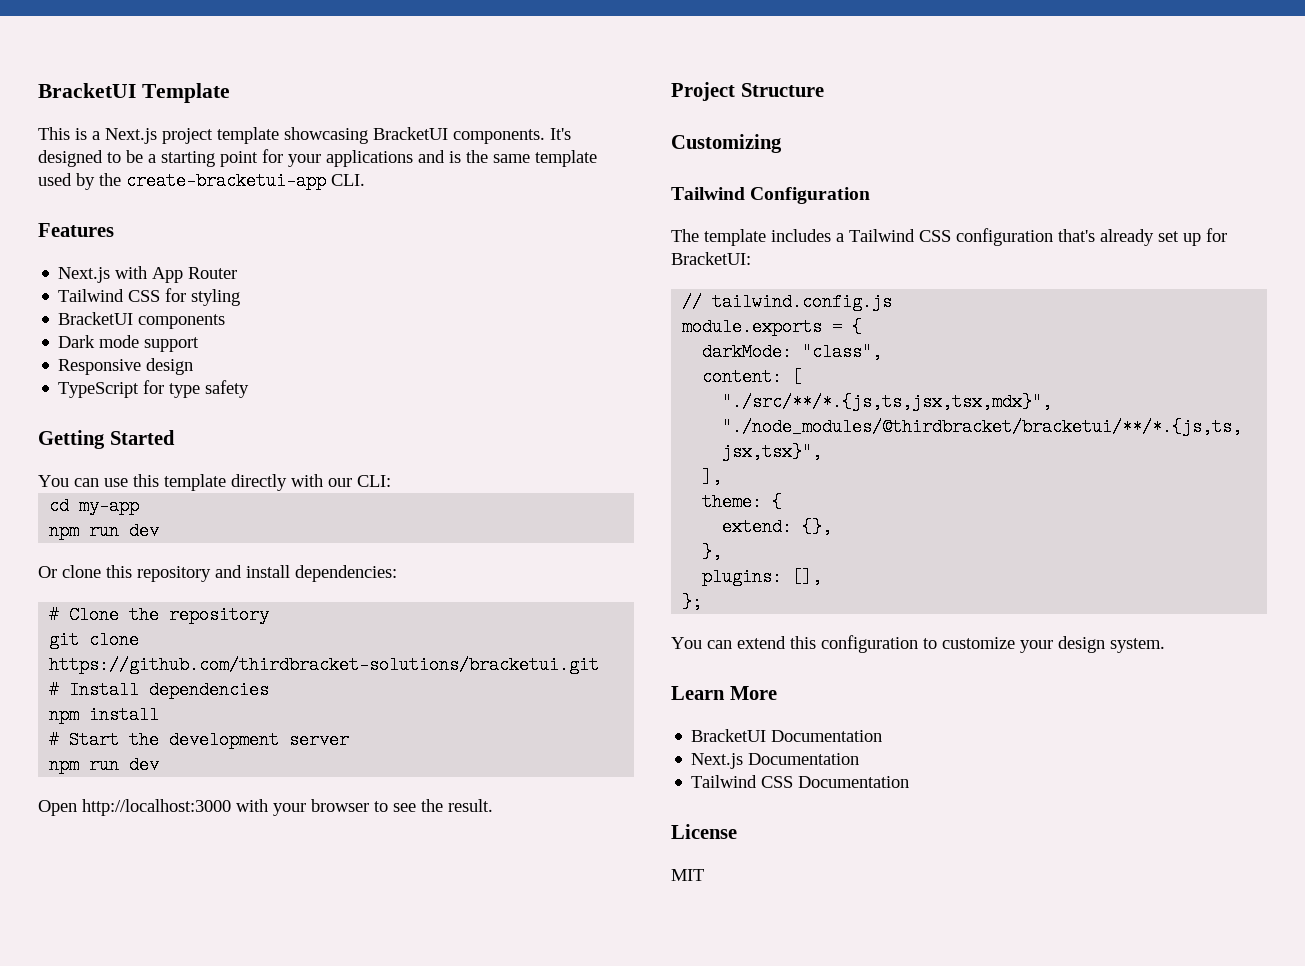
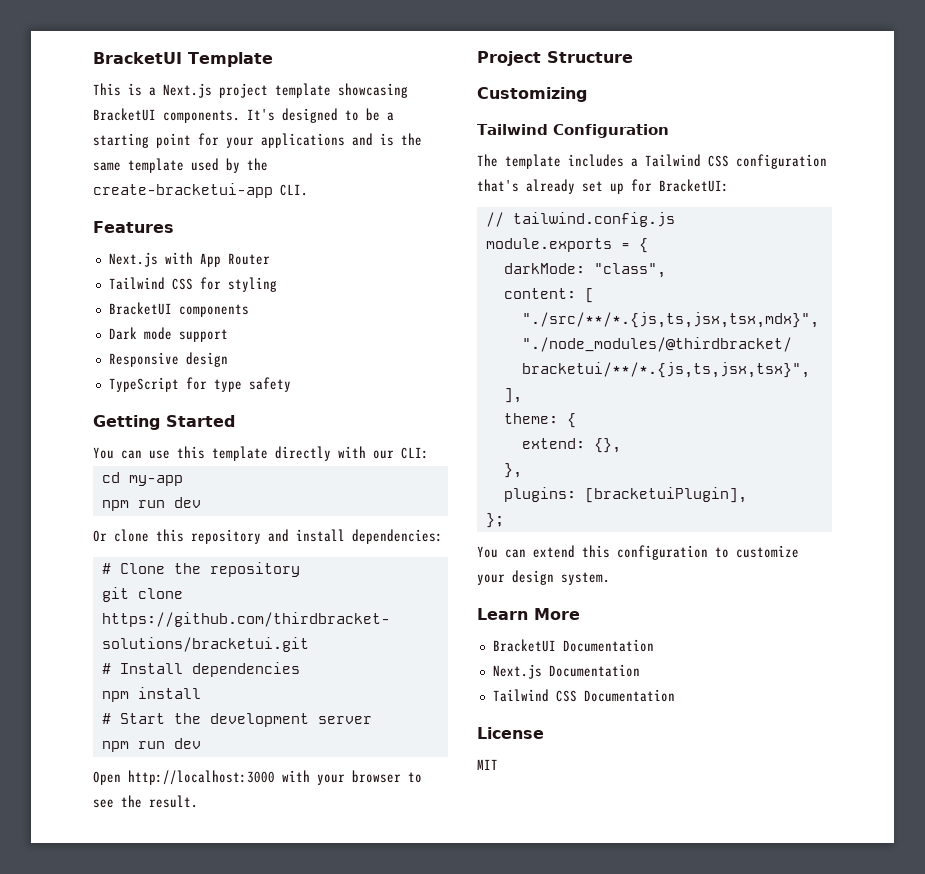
- plugins: [],
+ plugins: [bracketuiPlugin],

